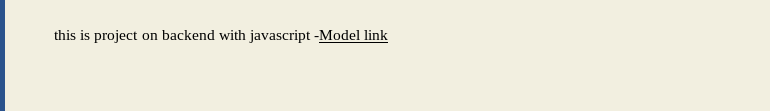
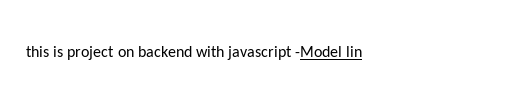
- this is project on backend with javascript -Model link
+ this is project on backend with javascript -Model lin

